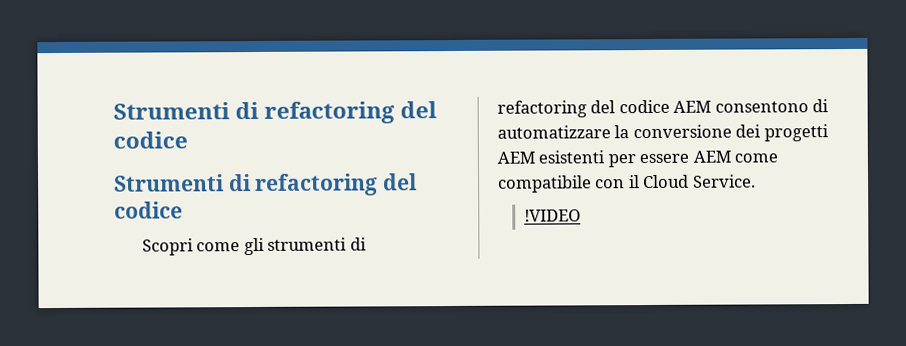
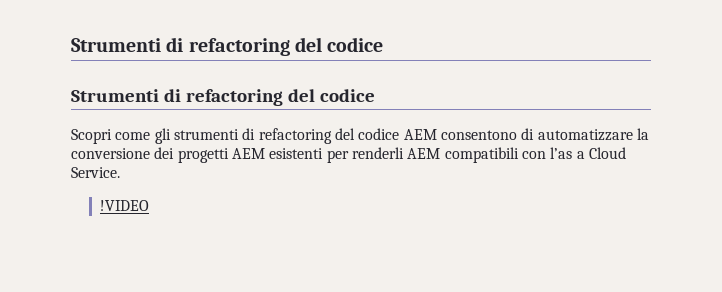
- Scopri come gli strumenti di refactoring del codice AEM consentono di automatizzare la conversione dei progetti AEM esistenti per essere AEM come compatibile con il Cloud Service.
+ Scopri come gli strumenti di refactoring del codice AEM consentono di automatizzare la conversione dei progetti AEM esistenti per renderli AEM compatibili con l’as a Cloud Service.

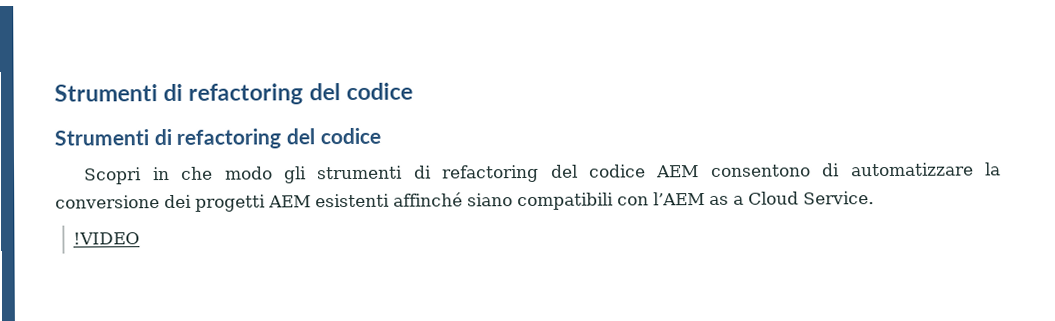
- Scopri come gli strumenti di refactoring del codice AEM consentono di automatizzare la conversione dei progetti AEM esistenti per renderli AEM compatibili con l’as a Cloud Service.
+ Scopri in che modo gli strumenti di refactoring del codice AEM consentono di automatizzare la conversione dei progetti AEM esistenti affinché siano compatibili con l’AEM as a Cloud Service.

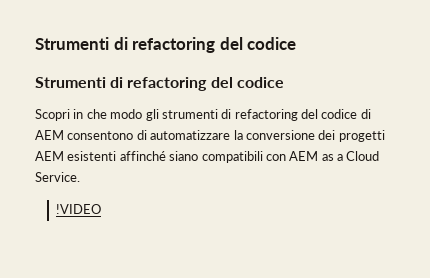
- Scopri in che modo gli strumenti di refactoring del codice AEM consentono di automatizzare la conversione dei progetti AEM esistenti affinché siano compatibili con l’AEM as a Cloud Service.
+ Scopri in che modo gli strumenti di refactoring del codice di AEM consentono di automatizzare la conversione dei progetti AEM esistenti affinché siano compatibili con AEM as a Cloud Service.

